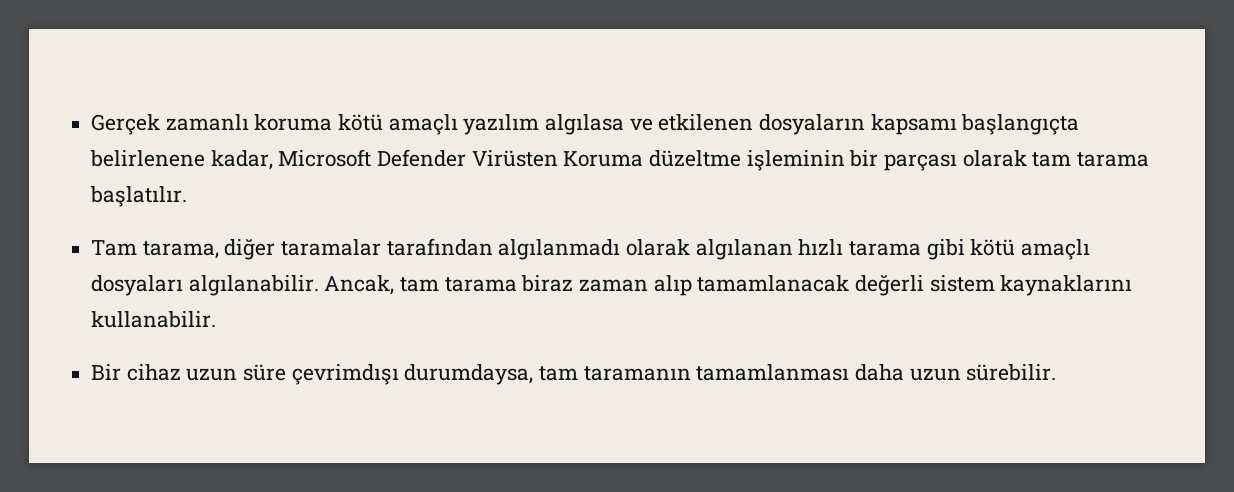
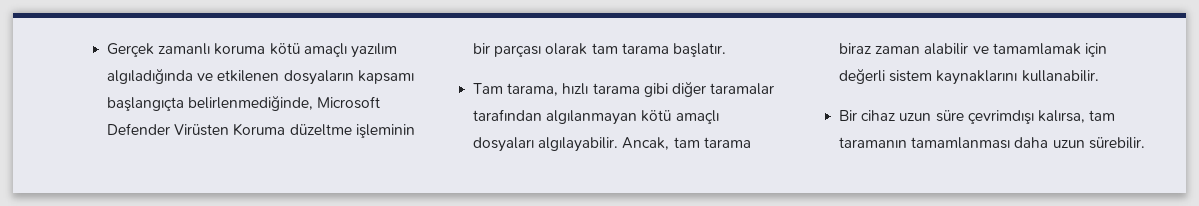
- Gerçek zamanlı koruma kötü amaçlı yazılım algılasa ve etkilenen dosyaların kapsamı başlangıçta belirlenene kadar, Microsoft Defender Virüsten Koruma düzeltme işleminin bir parçası olarak tam tarama başlatılır.
+ Gerçek zamanlı koruma kötü amaçlı yazılım algıladığında ve etkilenen dosyaların kapsamı başlangıçta belirlenmediğinde, Microsoft Defender Virüsten Koruma düzeltme işleminin bir parçası olarak tam tarama başlatır.
- Tam tarama, diğer taramalar tarafından algılanmadı olarak algılanan hızlı tarama gibi kötü amaçlı dosyaları algılanabilir.
+ Tam tarama, hızlı tarama gibi diğer taramalar tarafından algılanmayan kötü amaçlı dosyaları algılayabilir.
- Ancak, tam tarama biraz zaman alıp tamamlanacak değerli sistem kaynaklarını kullanabilir.
+ Ancak, tam tarama biraz zaman alabilir ve tamamlamak için değerli sistem kaynaklarını kullanabilir.
- Bir cihaz uzun süre çevrimdışı durumdaysa, tam taramanın tamamlanması daha uzun sürebilir.
+ Bir cihaz uzun süre çevrimdışı kalırsa, tam taramanın tamamlanması daha uzun sürebilir.

